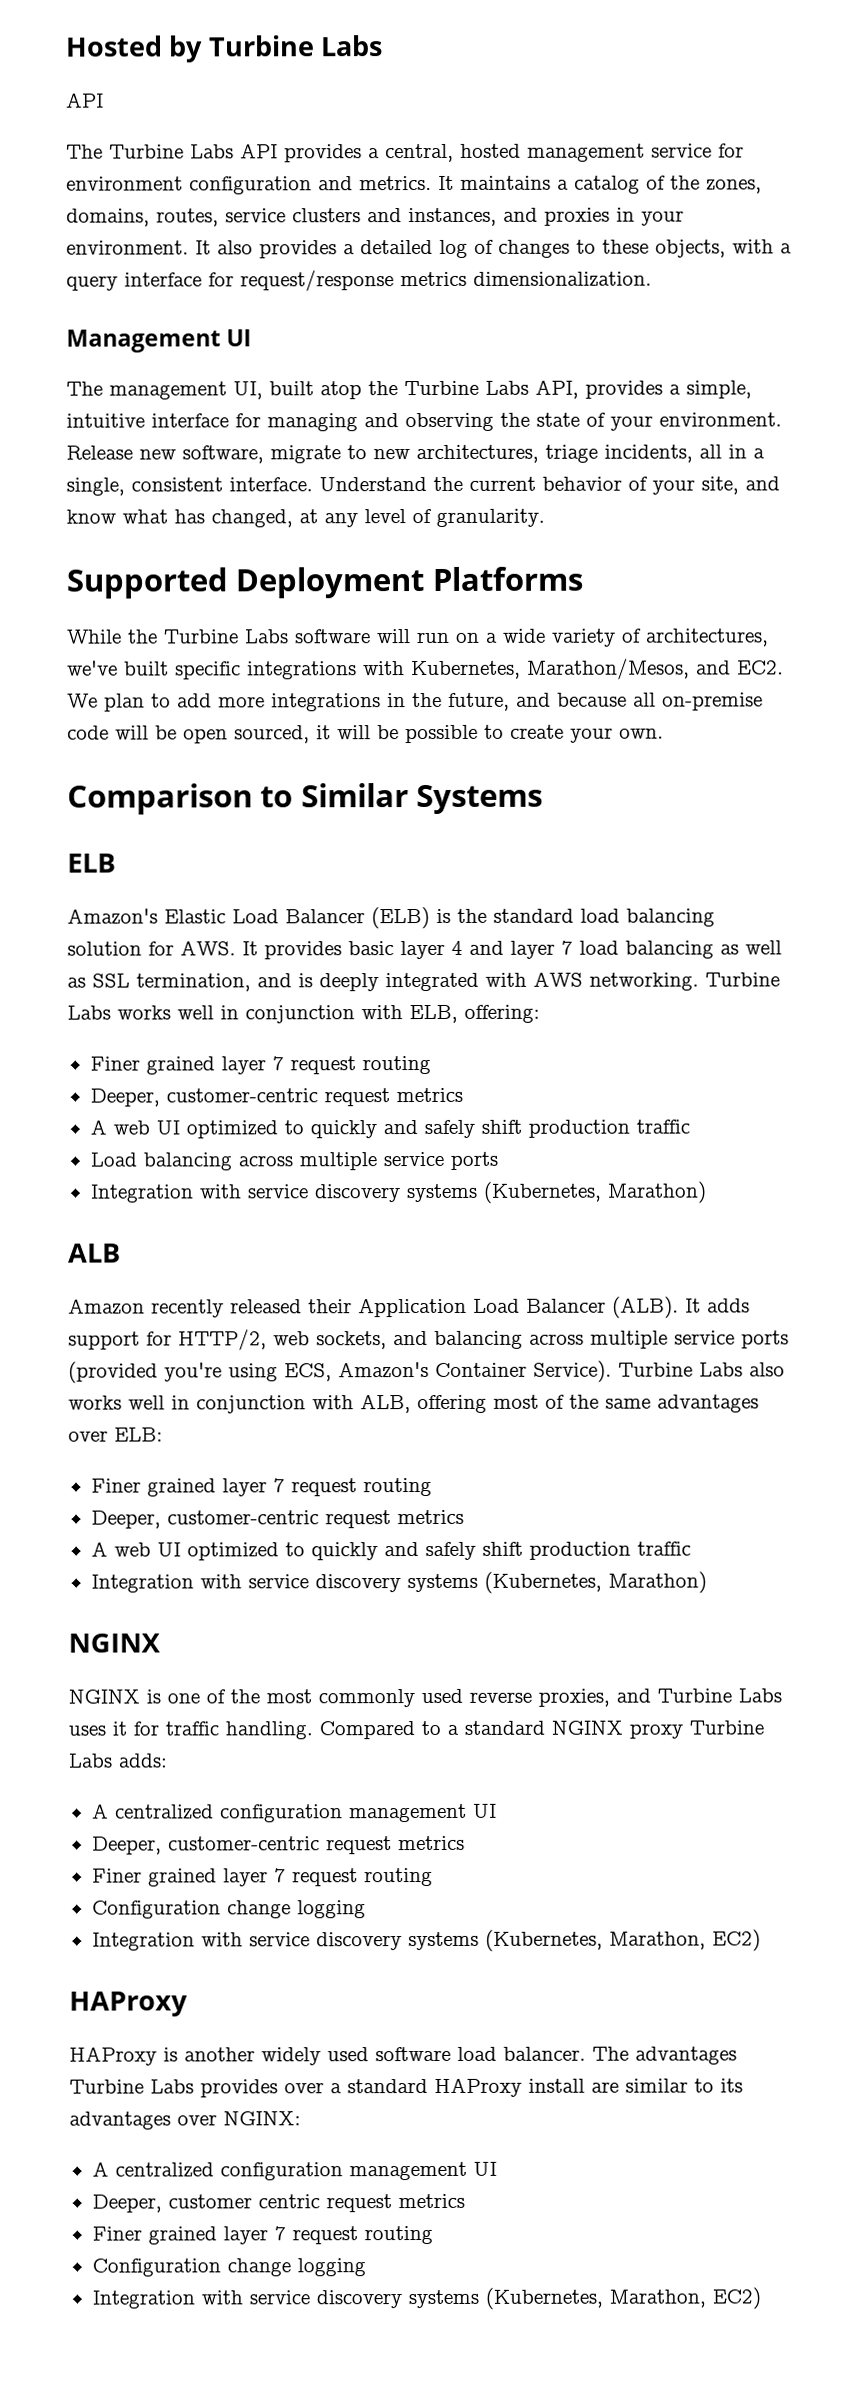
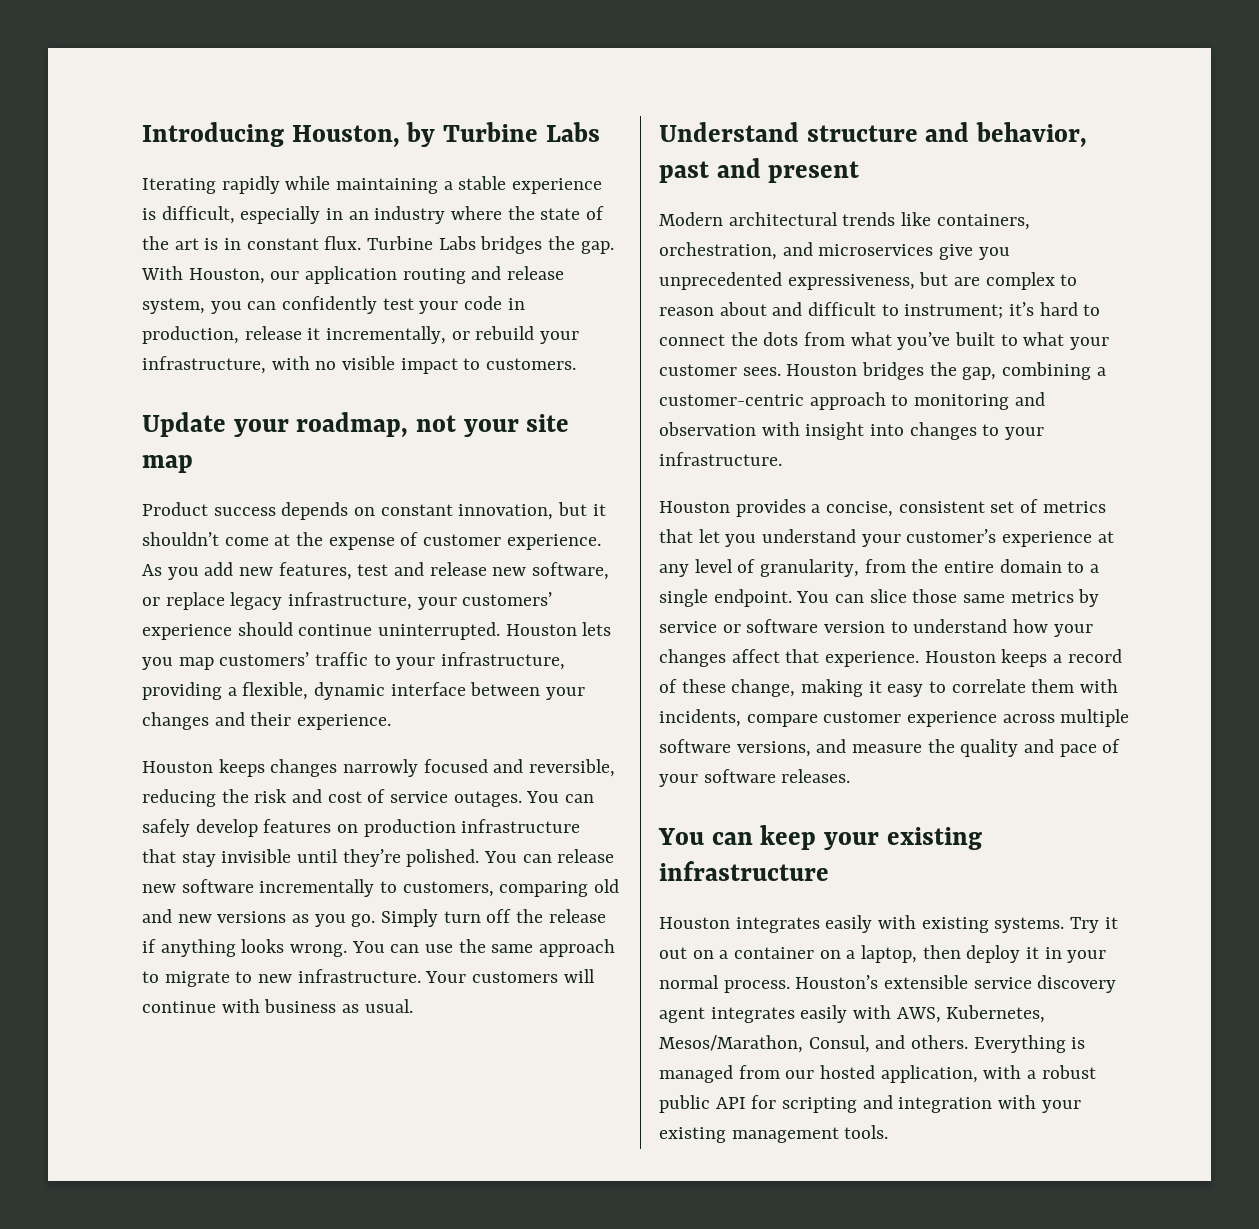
- Hosted by Turbine Labs
- API
- The Turbine Labs API provides a central, hosted management service for environment configuration and metrics. It maintains a catalog of the zones, domains, routes, service clusters and instances, and proxies in your environment. It also provides a detailed log of changes to these objects, with a query interface for request/response metrics dimensionalization.
- Management UI
- The management UI, built atop the Turbine Labs API, provides a simple, intuitive interface for managing and observing the state of your environment. Release new software, migrate to new architectures, triage incidents, all in a single, consistent interface. Understand the current behavior of your site, and know what has changed, at any level of granularity.
- Supported Deployment Platforms
- While the Turbine Labs software will run on a wide variety of architectures, we've built specific integrations with Kubernetes, Marathon/Mesos, and EC2. We plan to add more integrations in the future, and because all on-premise code will be open sourced, it will be possible to create your own.
- Comparison to Similar Systems
- ELB
- Amazon's Elastic Load Balancer (ELB) is the standard load balancing solution for AWS. It provides basic layer 4 and layer 7 load balancing as well as SSL termination, and is deeply integrated with AWS networking. Turbine Labs works well in conjunction with ELB, offering:
- Finer grained layer 7 request routing
- Deeper, customer-centric request metrics
- A web UI optimized to quickly and safely shift production traffic
- Load balancing across multiple service ports
- Integration with service discovery systems (Kubernetes, Marathon)
- ALB
- Amazon recently released their Application Load Balancer (ALB). It adds support for HTTP/2, web sockets, and balancing across multiple service ports (provided you're using ECS, Amazon's Container Service). Turbine Labs also works well in conjunction with ALB, offering most of the same advantages over ELB:
- Finer grained layer 7 request routing
- Deeper, customer-centric request metrics
- A web UI optimized to quickly and safely shift production traffic
- Integration with service discovery systems (Kubernetes, Marathon)
- NGINX
- NGINX is one of the most commonly used reverse proxies, and Turbine Labs uses it for traffic handling. Compared to a standard NGINX proxy Turbine Labs adds:
- A centralized configuration management UI
- Deeper, customer-centric request metrics
- Finer grained layer 7 request routing
- Configuration change logging
- Integration with service discovery systems (Kubernetes, Marathon, EC2)
- HAProxy
- HAProxy is another widely used software load balancer. The advantages Turbine Labs provides over a standard HAProxy install are similar to its advantages over NGINX:
- A centralized configuration management UI
- Deeper, customer centric request metrics
- Finer grained layer 7 request routing
- Configuration change logging
- Integration with service discovery systems (Kubernetes, Marathon, EC2)
+ Introducing Houston, by Turbine Labs
+ Iterating rapidly while maintaining a stable experience is difficult, especially in an industry where the state of the art is in constant flux. Turbine Labs bridges the gap. With Houston, our application routing and release system, you can confidently test your code in production, release it incrementally, or rebuild your infrastructure, with no visible impact to customers.
+ Update your roadmap, not your site map
+ Product success depends on constant innovation, but it shouldn’t come at the expense of customer experience. As you add new features, test and release new software, or replace legacy infrastructure, your customers’ experience should continue uninterrupted. Houston lets you map customers’ traffic to your infrastructure, providing a flexible, dynamic interface between your changes and their experience.
+ Houston keeps changes narrowly focused and reversible, reducing the risk and cost of service outages. You can safely develop features on production infrastructure that stay invisible until they’re polished. You can release new software incrementally to customers, comparing old and new versions as you go. Simply turn off the release if anything looks wrong. You can use the same approach to migrate to new infrastructure. Your customers will continue with business as usual.
+ Understand structure and behavior, past and present
+ Modern architectural trends like containers, orchestration, and microservices give you unprecedented expressiveness, but are complex to reason about and difficult to instrument; it’s hard to connect the dots from what you’ve built to what your customer sees. Houston bridges the gap, combining a customer-centric approach to monitoring and observation with insight into changes to your infrastructure.
+ Houston provides a concise, consistent set of metrics that let you understand your customer’s experience at any level of granularity, from the entire domain to a single endpoint. You can slice those same metrics by service or software version to understand how your changes affect that experience. Houston keeps a record of these change, making it easy to correlate them with incidents, compare customer experience across multiple software versions, and measure the quality and pace of your software releases.
+ You can keep your existing infrastructure
+ Houston integrates easily with existing systems. Try it out on a container on a laptop, then deploy it in your normal process. Houston’s extensible service discovery agent integrates easily with AWS, Kubernetes, Mesos/Marathon, Consul, and others. Everything is managed from our hosted application, with a robust public API for scripting and integration with your existing management tools.

